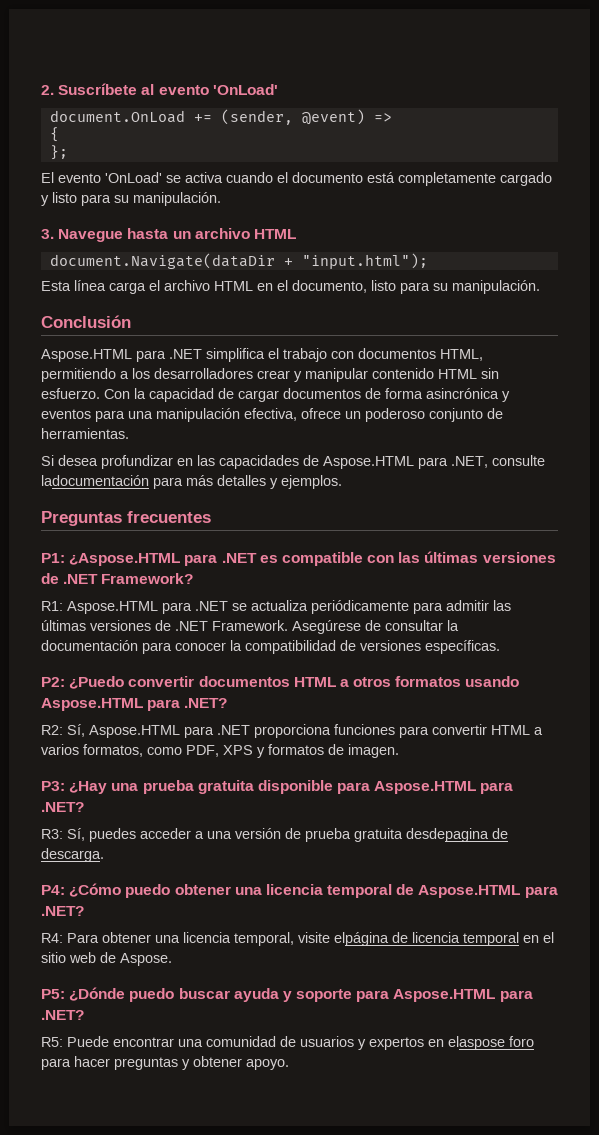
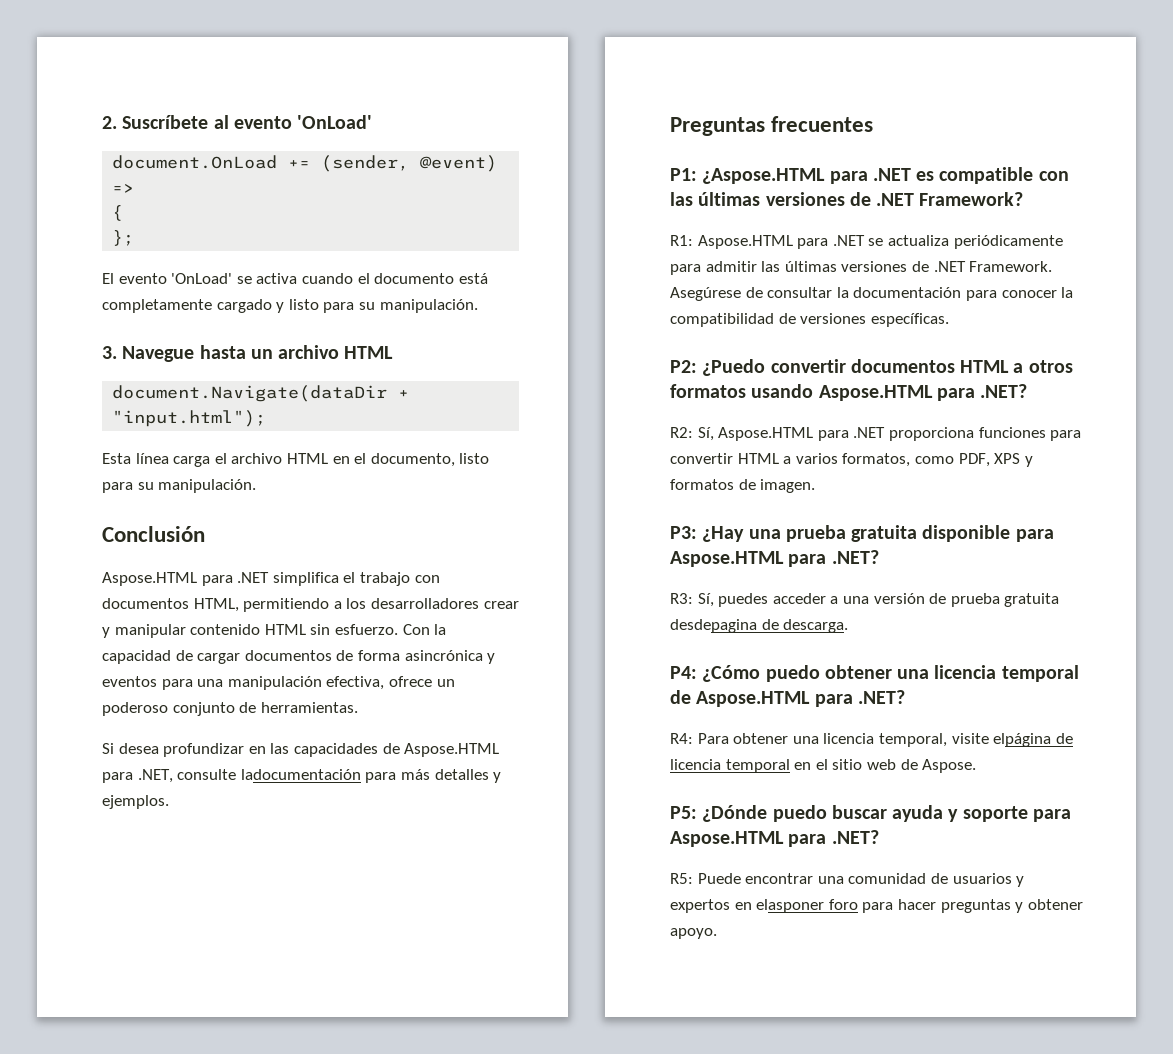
- R5: Puede encontrar una comunidad de usuarios y expertos en elaspose foro para hacer preguntas y obtener apoyo.
+ R5: Puede encontrar una comunidad de usuarios y expertos en elasponer foro para hacer preguntas y obtener apoyo.

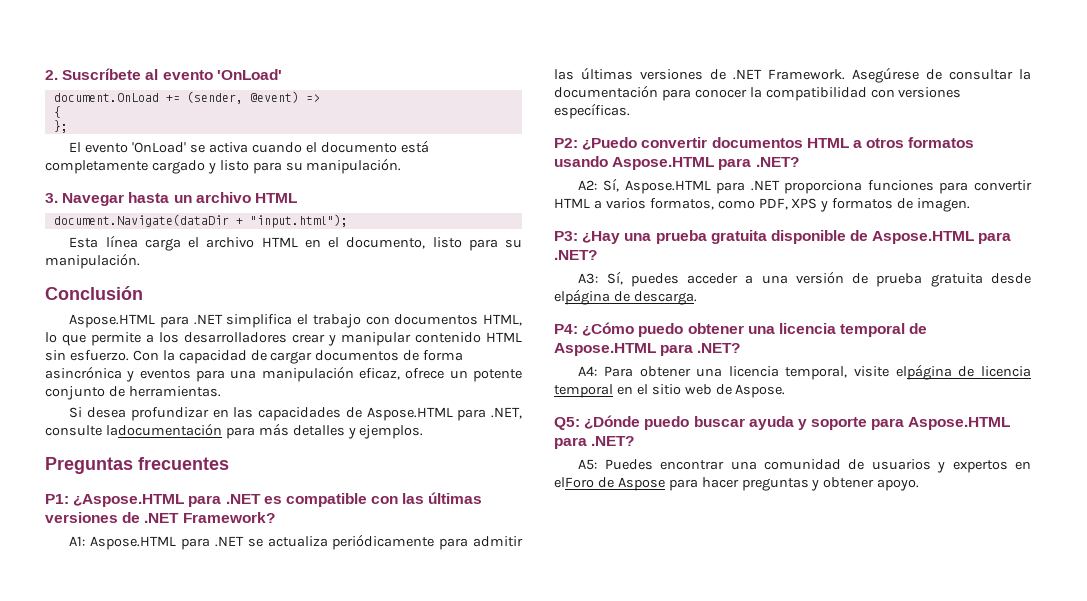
- 3. Navegue hasta un archivo HTML
+ 3. Navegar hasta un archivo HTML
- Aspose.HTML para .NET simplifica el trabajo con documentos HTML, permitiendo a los desarrolladores crear y manipular contenido HTML sin esfuerzo.
+ Aspose.HTML para .NET simplifica el trabajo con documentos HTML, lo que permite a los desarrolladores crear y manipular contenido HTML sin esfuerzo.
- Con la capacidad de cargar documentos de forma asincrónica y eventos para una manipulación efectiva, ofrece un poderoso conjunto de herramientas.
+ Con la capacidad de cargar documentos de forma asincrónica y eventos para una manipulación eficaz, ofrece un potente conjunto de herramientas.
- R1: Aspose.HTML para .NET se actualiza periódicamente para admitir las últimas versiones de .NET Framework.
+ A1: Aspose.HTML para .NET se actualiza periódicamente para admitir las últimas versiones de .NET Framework.
- Asegúrese de consultar la documentación para conocer la compatibilidad de versiones específicas.
+ Asegúrese de consultar la documentación para conocer la compatibilidad con versiones específicas.
- R2: Sí, Aspose.HTML para .NET proporciona funciones para convertir HTML a varios formatos, como PDF, XPS y formatos de imagen.
+ A2: Sí, Aspose.HTML para .NET proporciona funciones para convertir HTML a varios formatos, como PDF, XPS y formatos de imagen.
- P3: ¿Hay una prueba gratuita disponible para Aspose.HTML para .NET?
- R3: Sí, puedes acceder a una versión de prueba gratuita desdepagina de descarga.
+ P3: ¿Hay una prueba gratuita disponible de Aspose.HTML para .NET?
+ A3: Sí, puedes acceder a una versión de prueba gratuita desde elpágina de descarga.
- R4: Para obtener una licencia temporal, visite elpágina de licencia temporal en el sitio web de Aspose.
+ A4: Para obtener una licencia temporal, visite elpágina de licencia temporal en el sitio web de Aspose.
- P5: ¿Dónde puedo buscar ayuda y soporte para Aspose.HTML para .NET?
+ Q5: ¿Dónde puedo buscar ayuda y soporte para Aspose.HTML para .NET?
- R5: Puede encontrar una comunidad de usuarios y expertos en elasponer foro para hacer preguntas y obtener apoyo.
+ A5: Puedes encontrar una comunidad de usuarios y expertos en elForo de Aspose para hacer preguntas y obtener apoyo.

